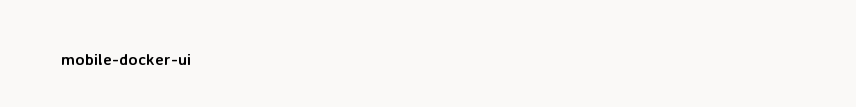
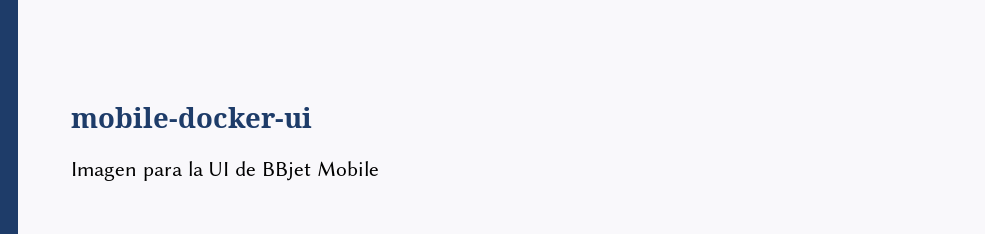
+ Imagen para la UI de BBjet Mobile

